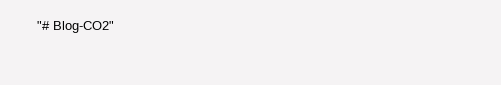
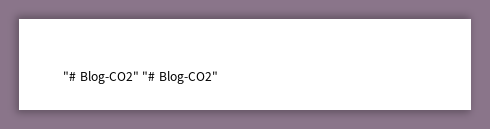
- "# Blog-CO2"
+ "# Blog-CO2" "# Blog-CO2"

